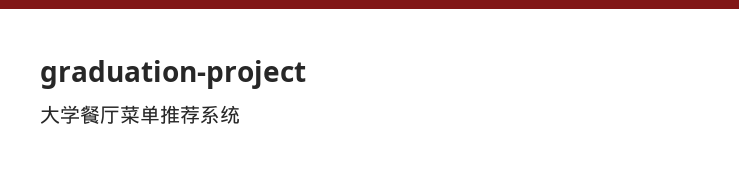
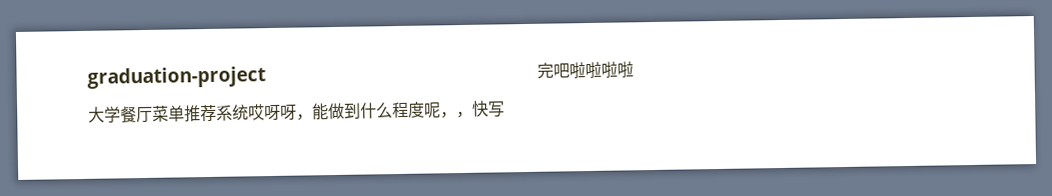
- 大学餐厅菜单推荐系统
+ 大学餐厅菜单推荐系统哎呀呀，能做到什么程度呢，，快写完吧啦啦啦啦

